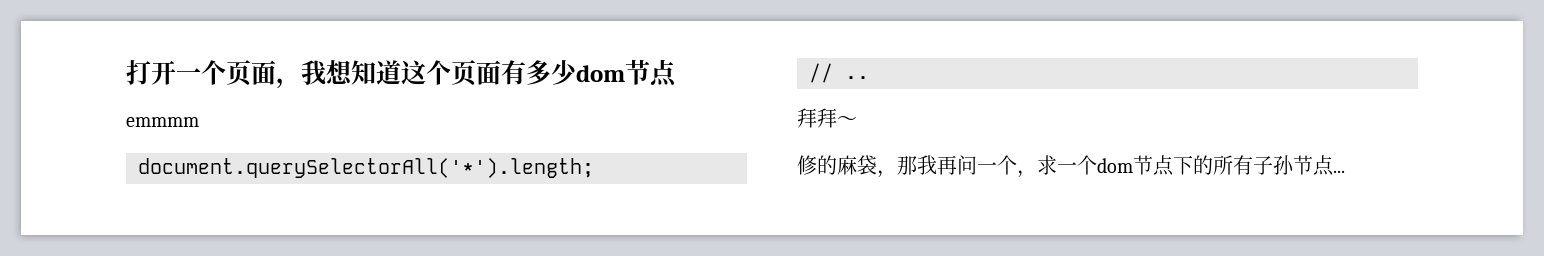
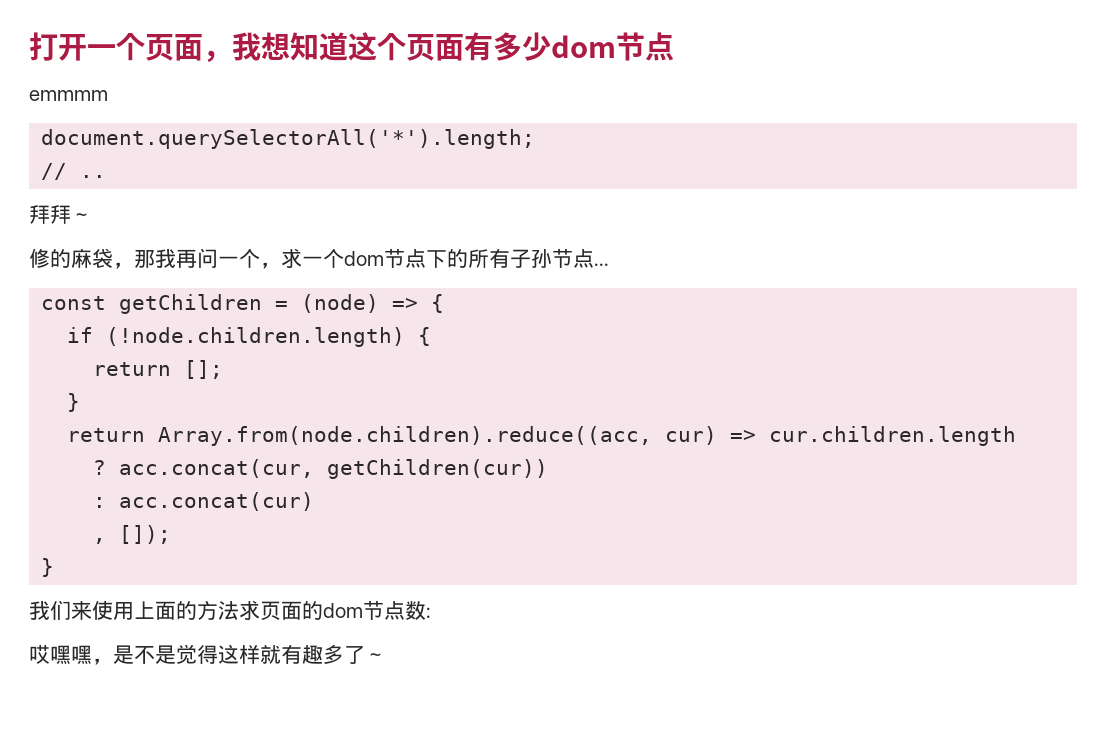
+ const getChildren = (node) => {
+ if (!node.children.length) {
+ return [];
+ }
+ return Array.from(node.children).reduce((acc, cur) => cur.children.length
+ ? acc.concat(cur, getChildren(cur))
+ : acc.concat(cur)
+ , []);
+ }
+ 我们来使用上面的方法求页面的dom节点数:
+ 哎嘿嘿，是不是觉得这样就有趣多了～

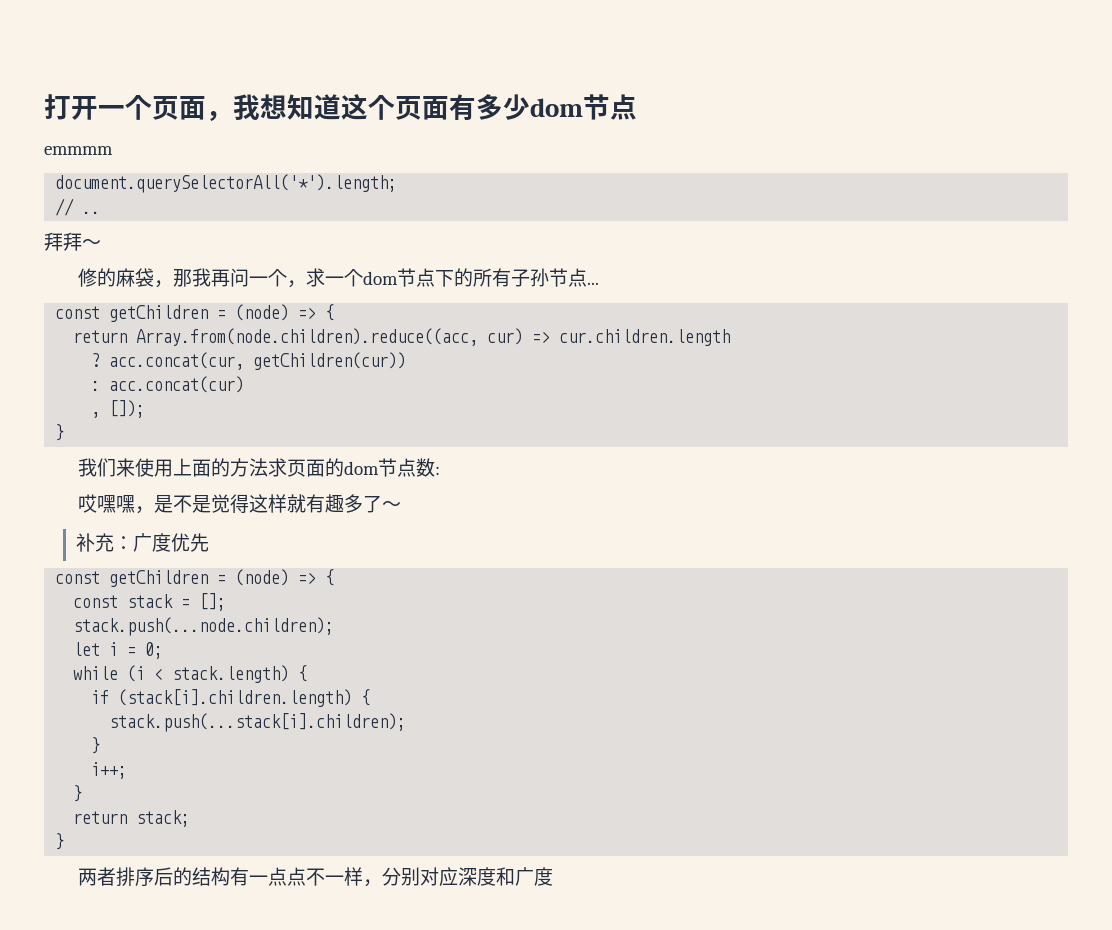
- if (!node.children.length) {
- return [];
- }
+ 补充：广度优先
+ const getChildren = (node) => {
+ const stack = [];
+ stack.push(...node.children);
+ let i = 0;
+ while (i < stack.length) {
+ if (stack[i].children.length) {
+ stack.push(...stack[i].children);
+ }
+ i++;
+ }
+ return stack;
+ }
+ 两者排序后的结构有一点点不一样，分别对应深度和广度

